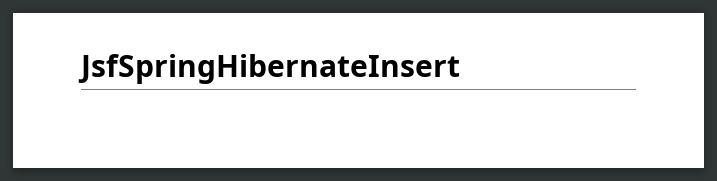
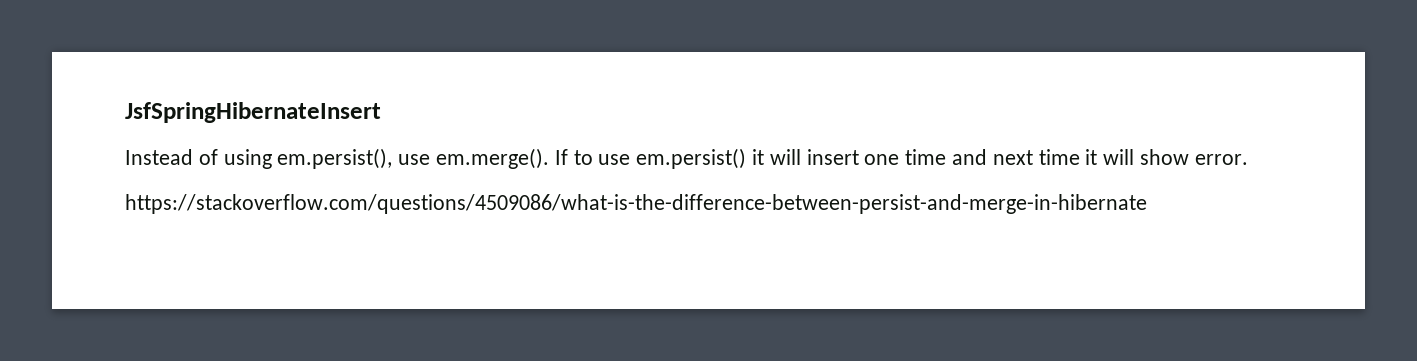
+ Instead of using em.persist(), use em.merge(). If to use em.persist() it will insert one time and next time it will show error.
+ https://stackoverflow.com/questions/4509086/what-is-the-difference-between-persist-and-merge-in-hibernate

